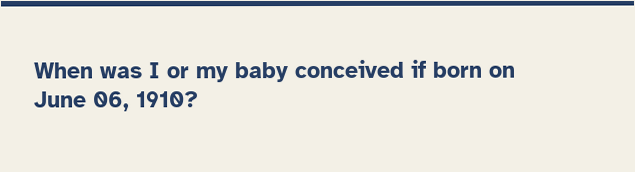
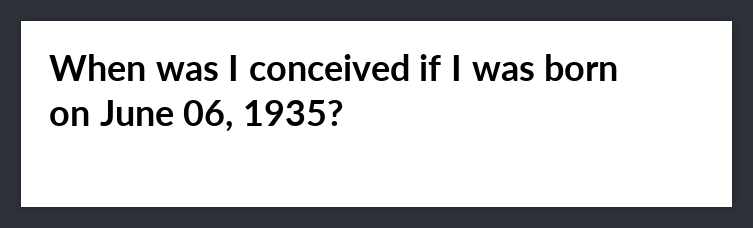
- When was I or my baby conceived if born on June 06, 1910?
+ When was I conceived if I was born on June 06, 1935?

